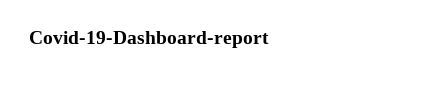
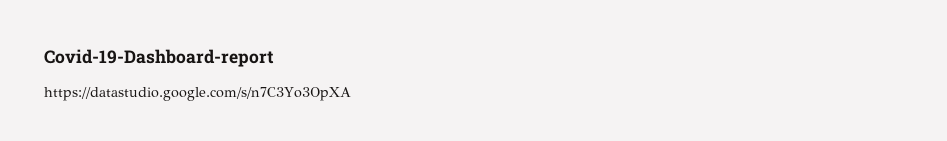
+ https://datastudio.google.com/s/n7C3Yo3OpXA

